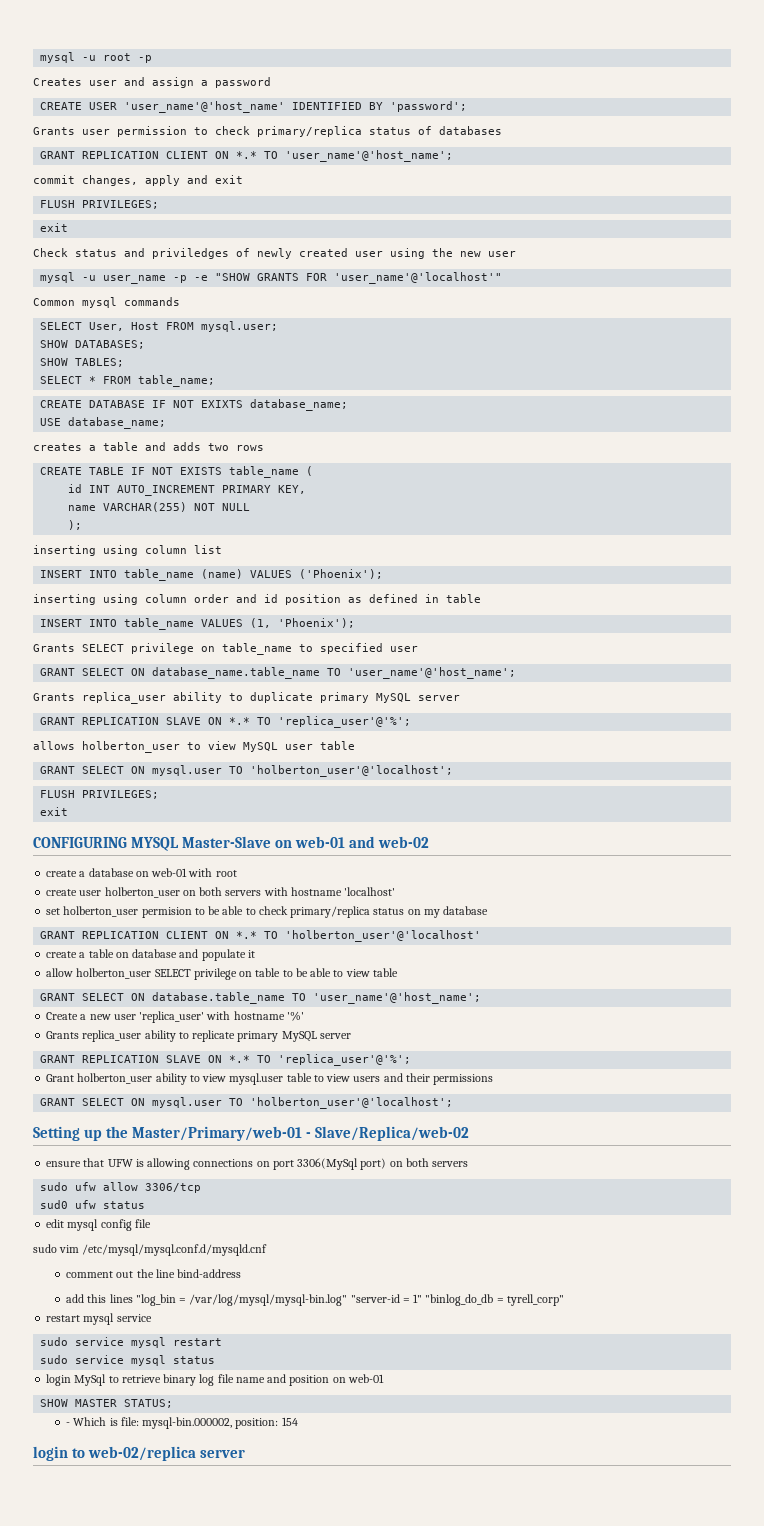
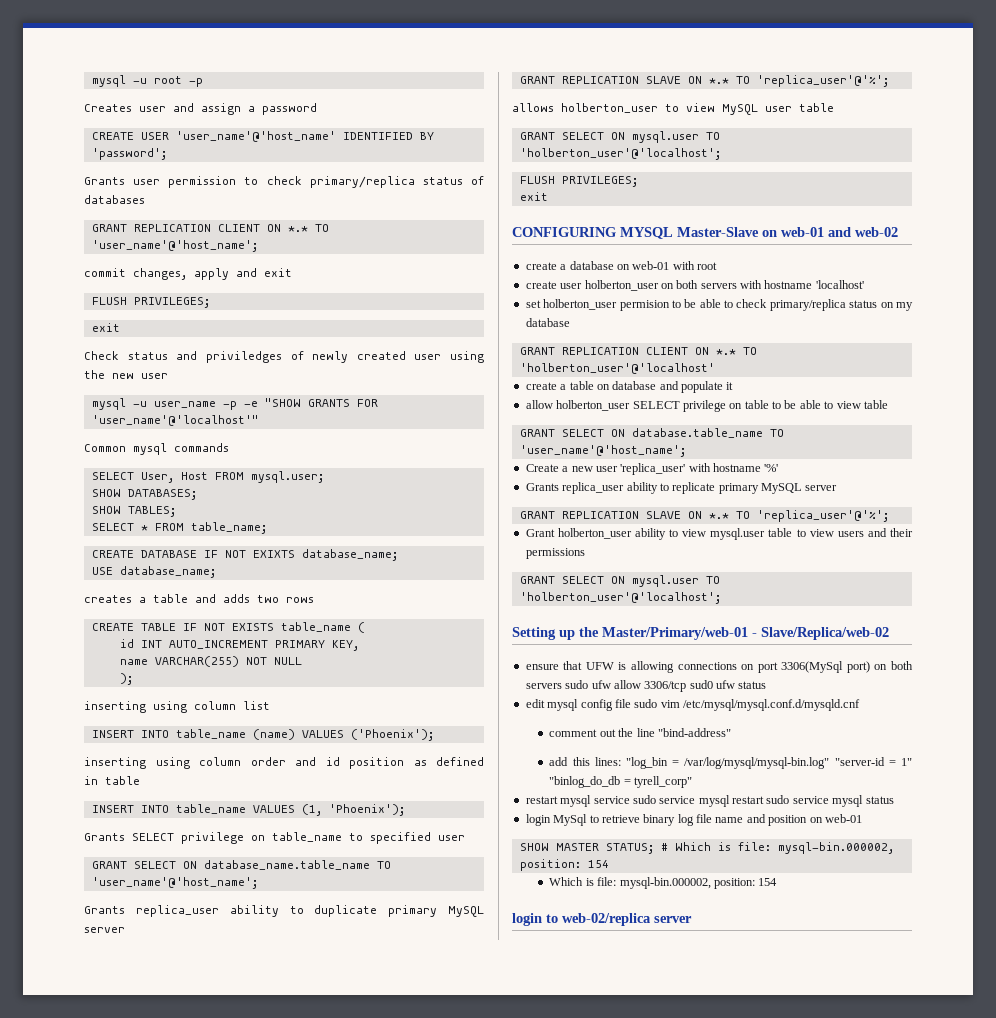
- ensure that UFW is allowing connections on port 3306(MySql port) on both servers
- sudo ufw allow 3306/tcp
- sud0 ufw status
+ ensure that UFW is allowing connections on port 3306(MySql port) on both servers sudo ufw allow 3306/tcp sud0 ufw status
- edit mysql config file
- sudo vim /etc/mysql/mysql.conf.d/mysqld.cnf
+ edit mysql config file sudo vim /etc/mysql/mysql.conf.d/mysqld.cnf
- comment out the line bind-address
+ comment out the line "bind-address"
- add this lines "log_bin = /var/log/mysql/mysql-bin.log" "server-id = 1" "binlog_do_db = tyrell_corp"
+ add this lines: "log_bin = /var/log/mysql/mysql-bin.log" "server-id = 1" "binlog_do_db = tyrell_corp"
- restart mysql service
- sudo service mysql restart
- sudo service mysql status
+ restart mysql service sudo service mysql restart sudo service mysql status
- SHOW MASTER STATUS;
- - Which is file: mysql-bin.000002, position: 154
+ SHOW MASTER STATUS; # Which is file: mysql-bin.000002, position: 154
+ Which is file: mysql-bin.000002, position: 154

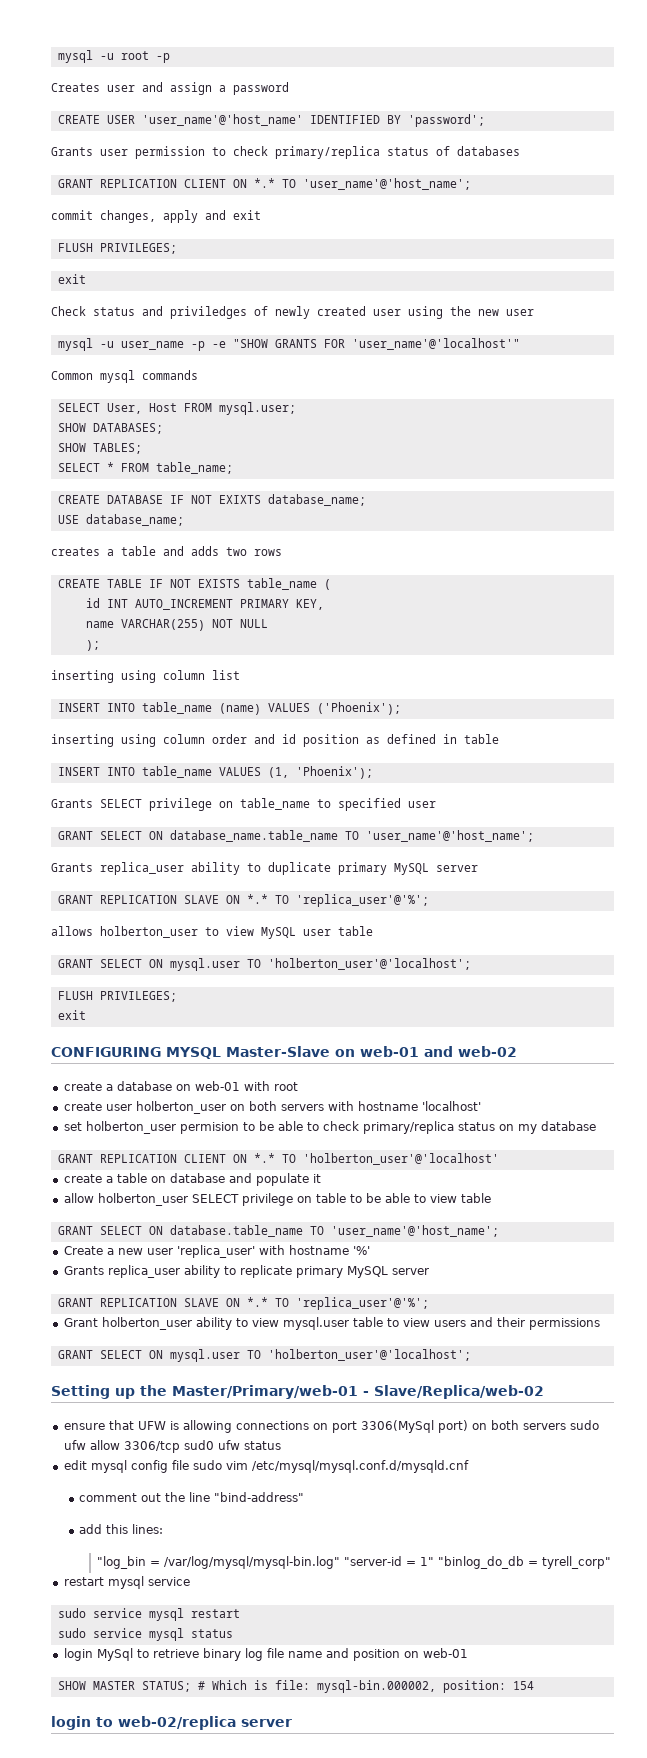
- add this lines: "log_bin = /var/log/mysql/mysql-bin.log" "server-id = 1" "binlog_do_db = tyrell_corp"
+ add this lines:
+ "log_bin = /var/log/mysql/mysql-bin.log" "server-id = 1" "binlog_do_db = tyrell_corp"
- restart mysql service sudo service mysql restart sudo service mysql status
+ restart mysql service
+ sudo service mysql restart
+ sudo service mysql status
  SHOW MASTER STATUS; # Which is file: mysql-bin.000002, position: 154
- Which is file: mysql-bin.000002, position: 154

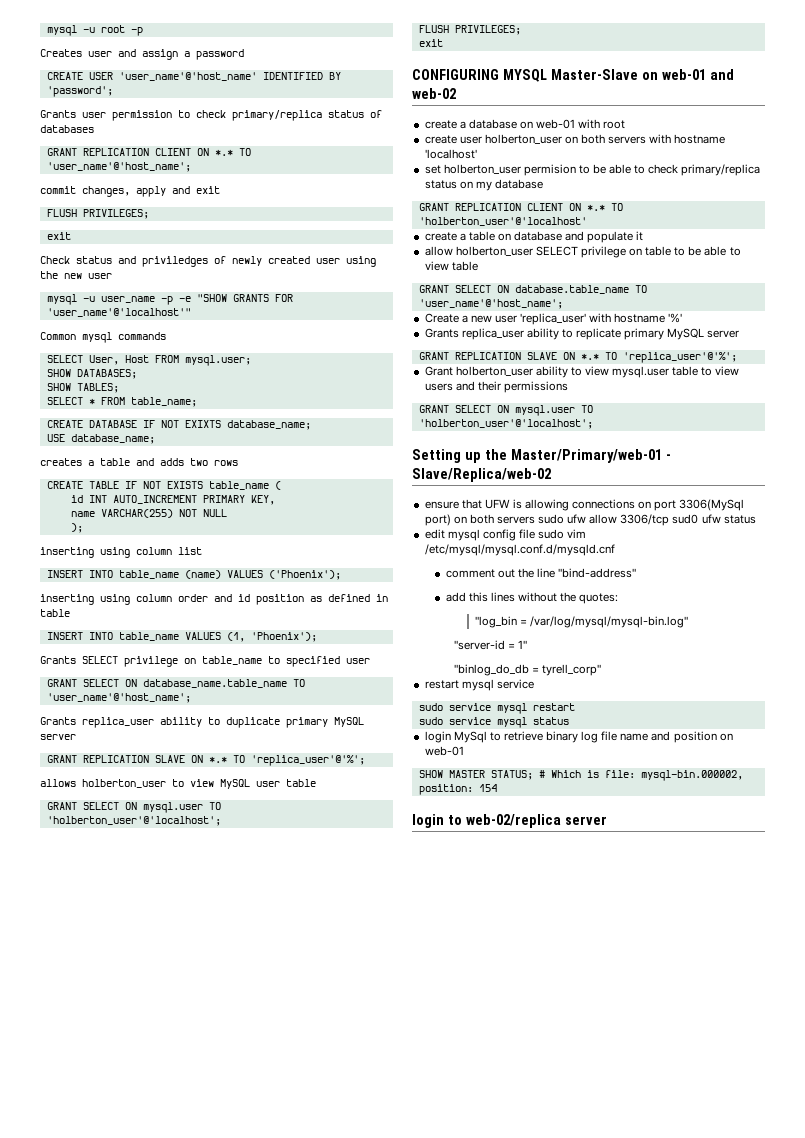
- add this lines:
+ add this lines without the quotes:
- "log_bin = /var/log/mysql/mysql-bin.log" "server-id = 1" "binlog_do_db = tyrell_corp"
+ "log_bin = /var/log/mysql/mysql-bin.log"
+ "server-id = 1"
+ "binlog_do_db = tyrell_corp"

